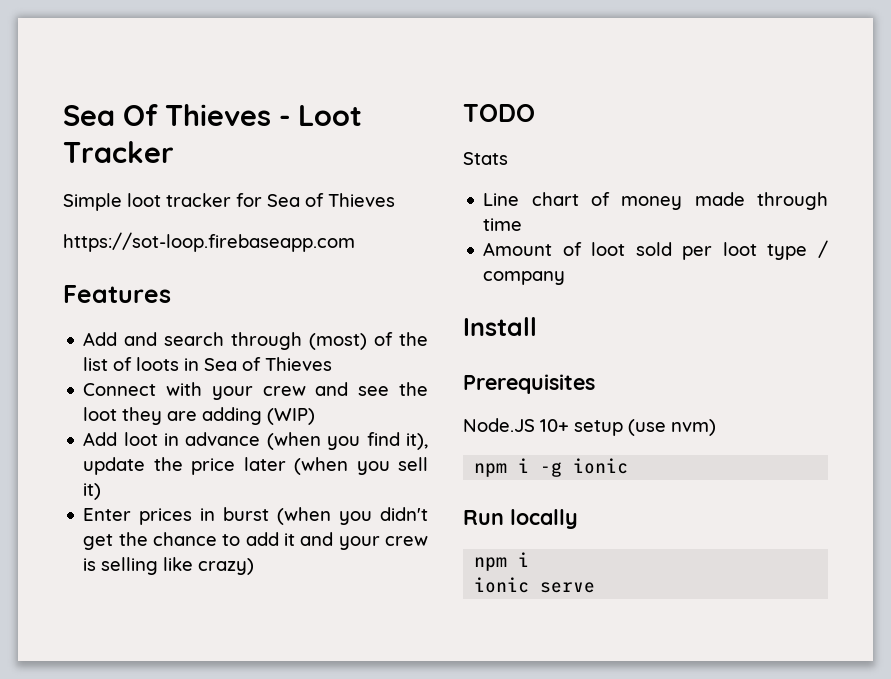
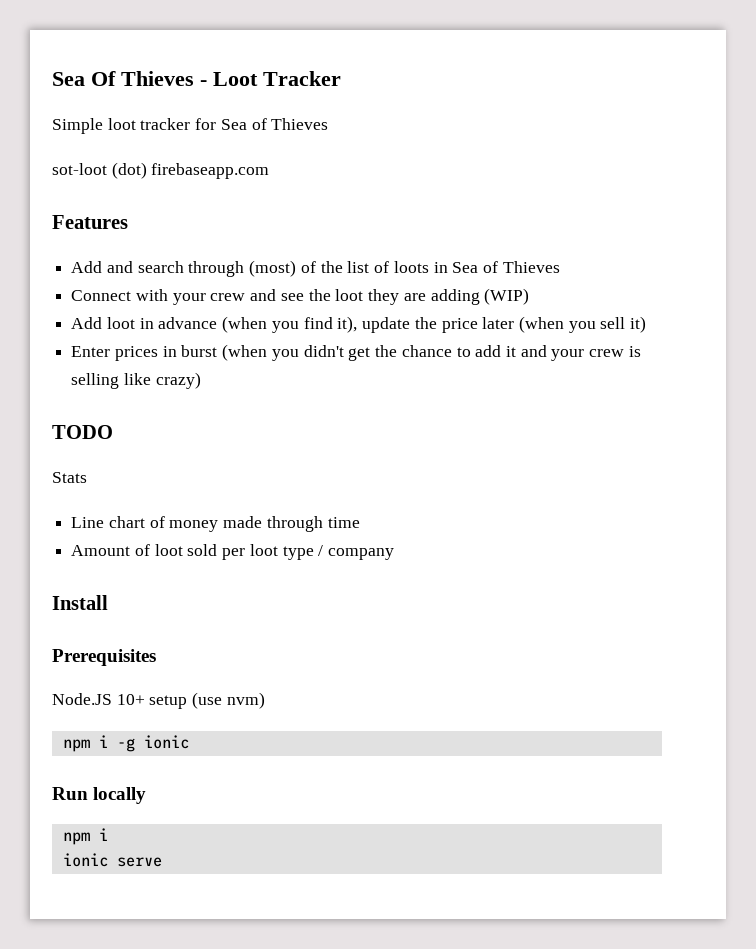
- https://sot-loop.firebaseapp.com
+ sot-loot (dot) firebaseapp.com

